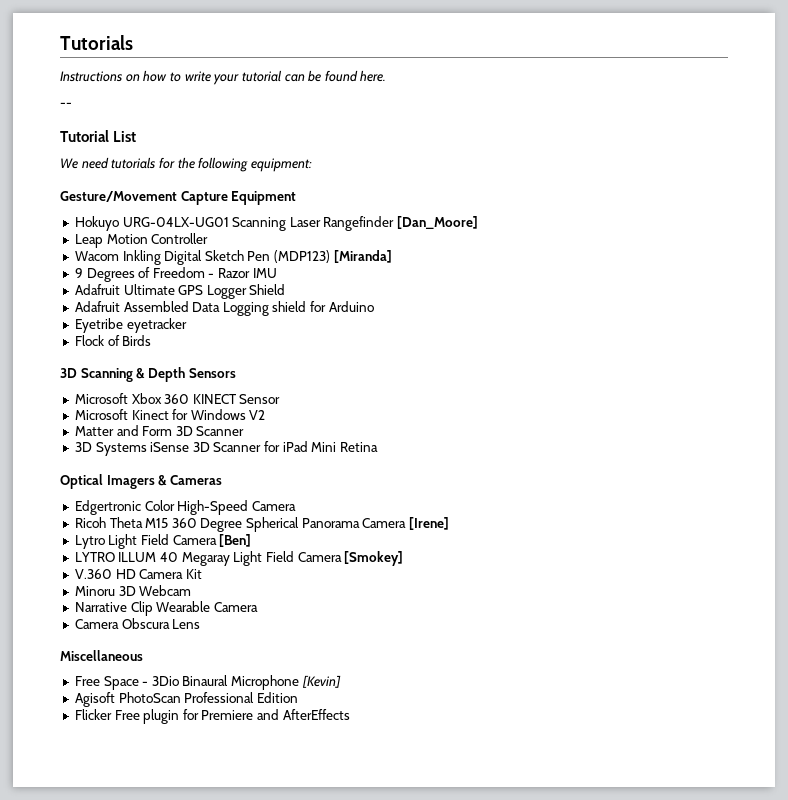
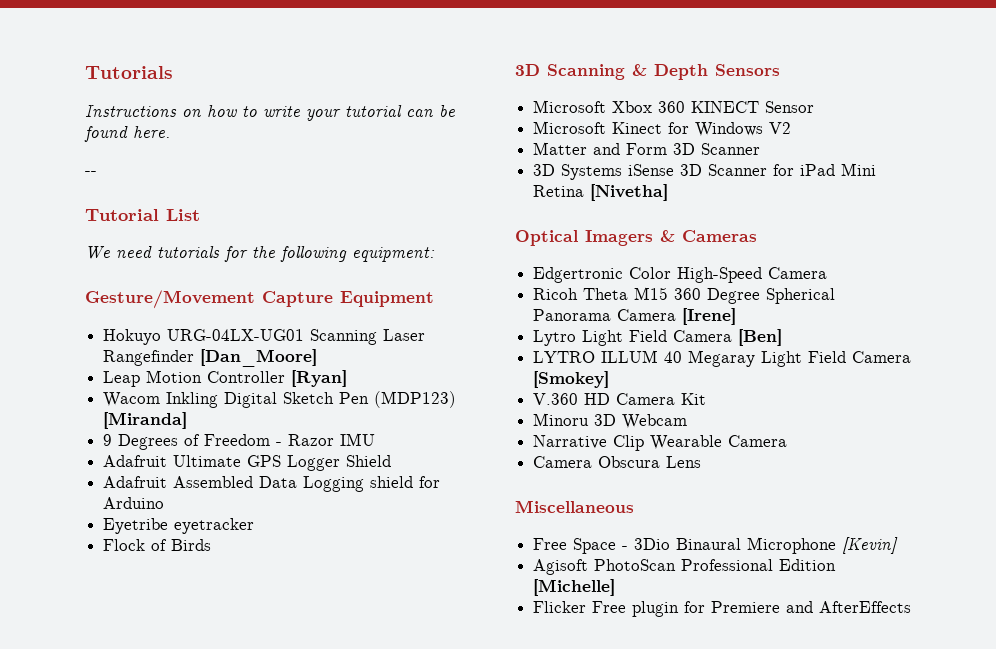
- Leap Motion Controller
+ Leap Motion Controller [Ryan]
- 3D Systems iSense 3D Scanner for iPad Mini Retina
+ 3D Systems iSense 3D Scanner for iPad Mini Retina [Nivetha]
- Agisoft PhotoScan Professional Edition
+ Agisoft PhotoScan Professional Edition [Michelle]

